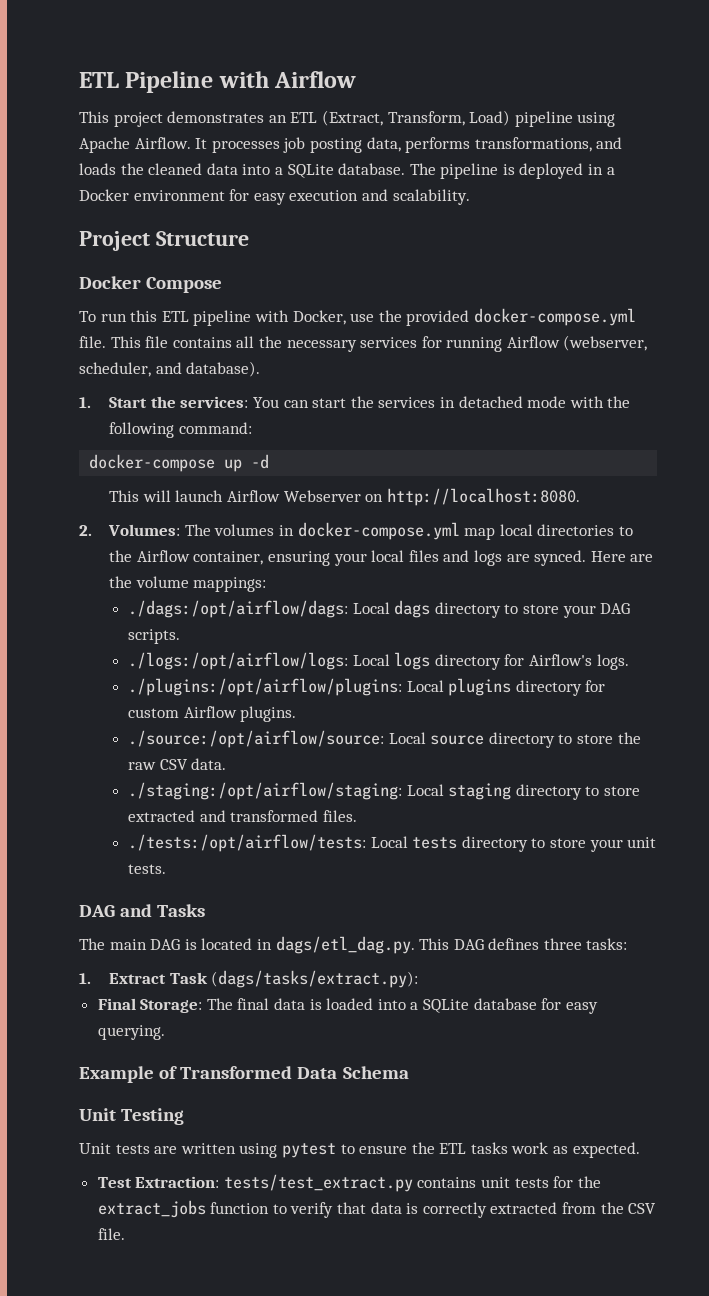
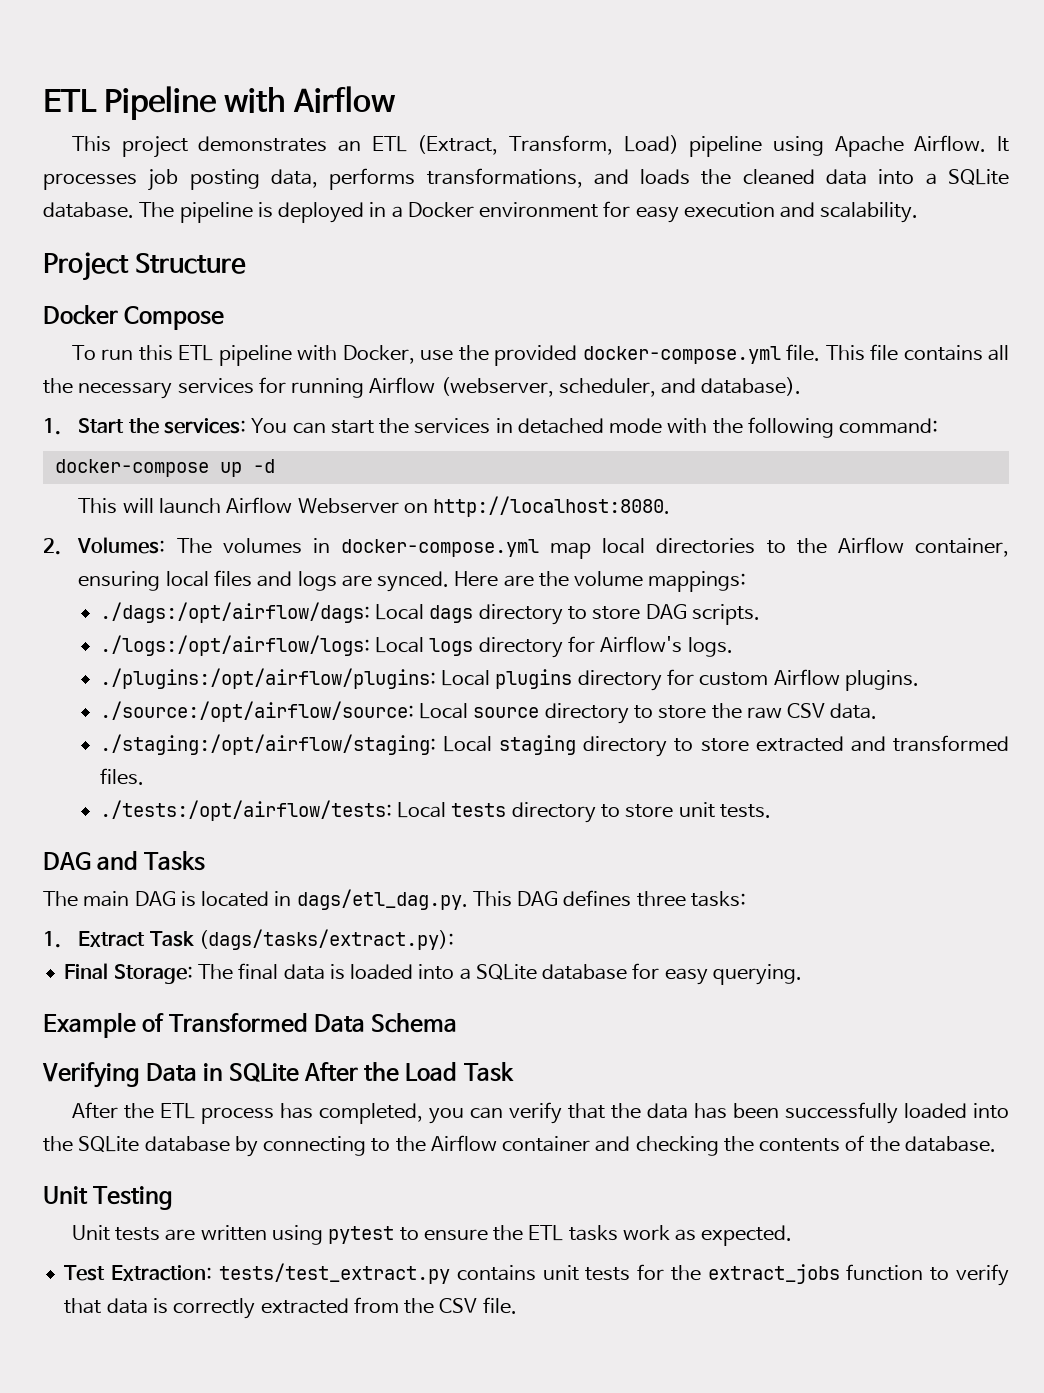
- 2. Volumes: The volumes in docker-compose.yml map local directories to the Airflow container, ensuring your local files and logs are synced.
+ 2. Volumes: The volumes in docker-compose.yml map local directories to the Airflow container, ensuring local files and logs are synced.
- ./dags:/opt/airflow/dags: Local dags directory to store your DAG scripts.
+ ./dags:/opt/airflow/dags: Local dags directory to store DAG scripts.
- ./tests:/opt/airflow/tests: Local tests directory to store your unit tests.
+ ./tests:/opt/airflow/tests: Local tests directory to store unit tests.
+ Verifying Data in SQLite After the Load Task
+ After the ETL process has completed, you can verify that the data has been successfully loaded into the SQLite database by connecting to the Airflow container and checking the contents of the database.

